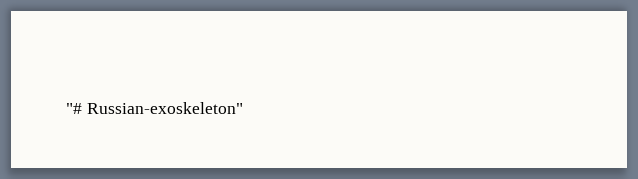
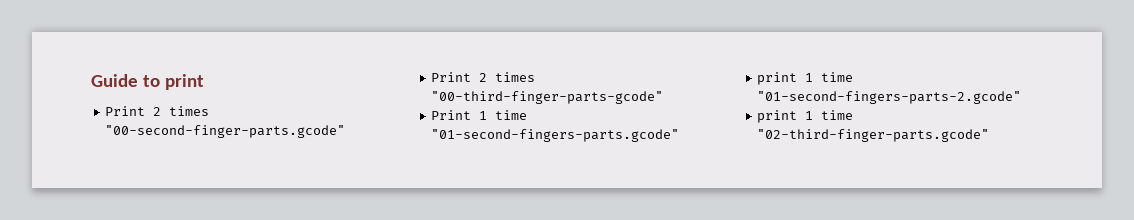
- "# Russian-exoskeleton"
+ Guide to print
+ Print 2 times "00-second-finger-parts.gcode"
+ Print 2 times "00-third-finger-parts-gcode"
+ Print 1 time "01-second-fingers-parts.gcode"
+ print 1 time "01-second-fingers-parts-2.gcode"
+ print 1 time "02-third-finger-parts.gcode"

